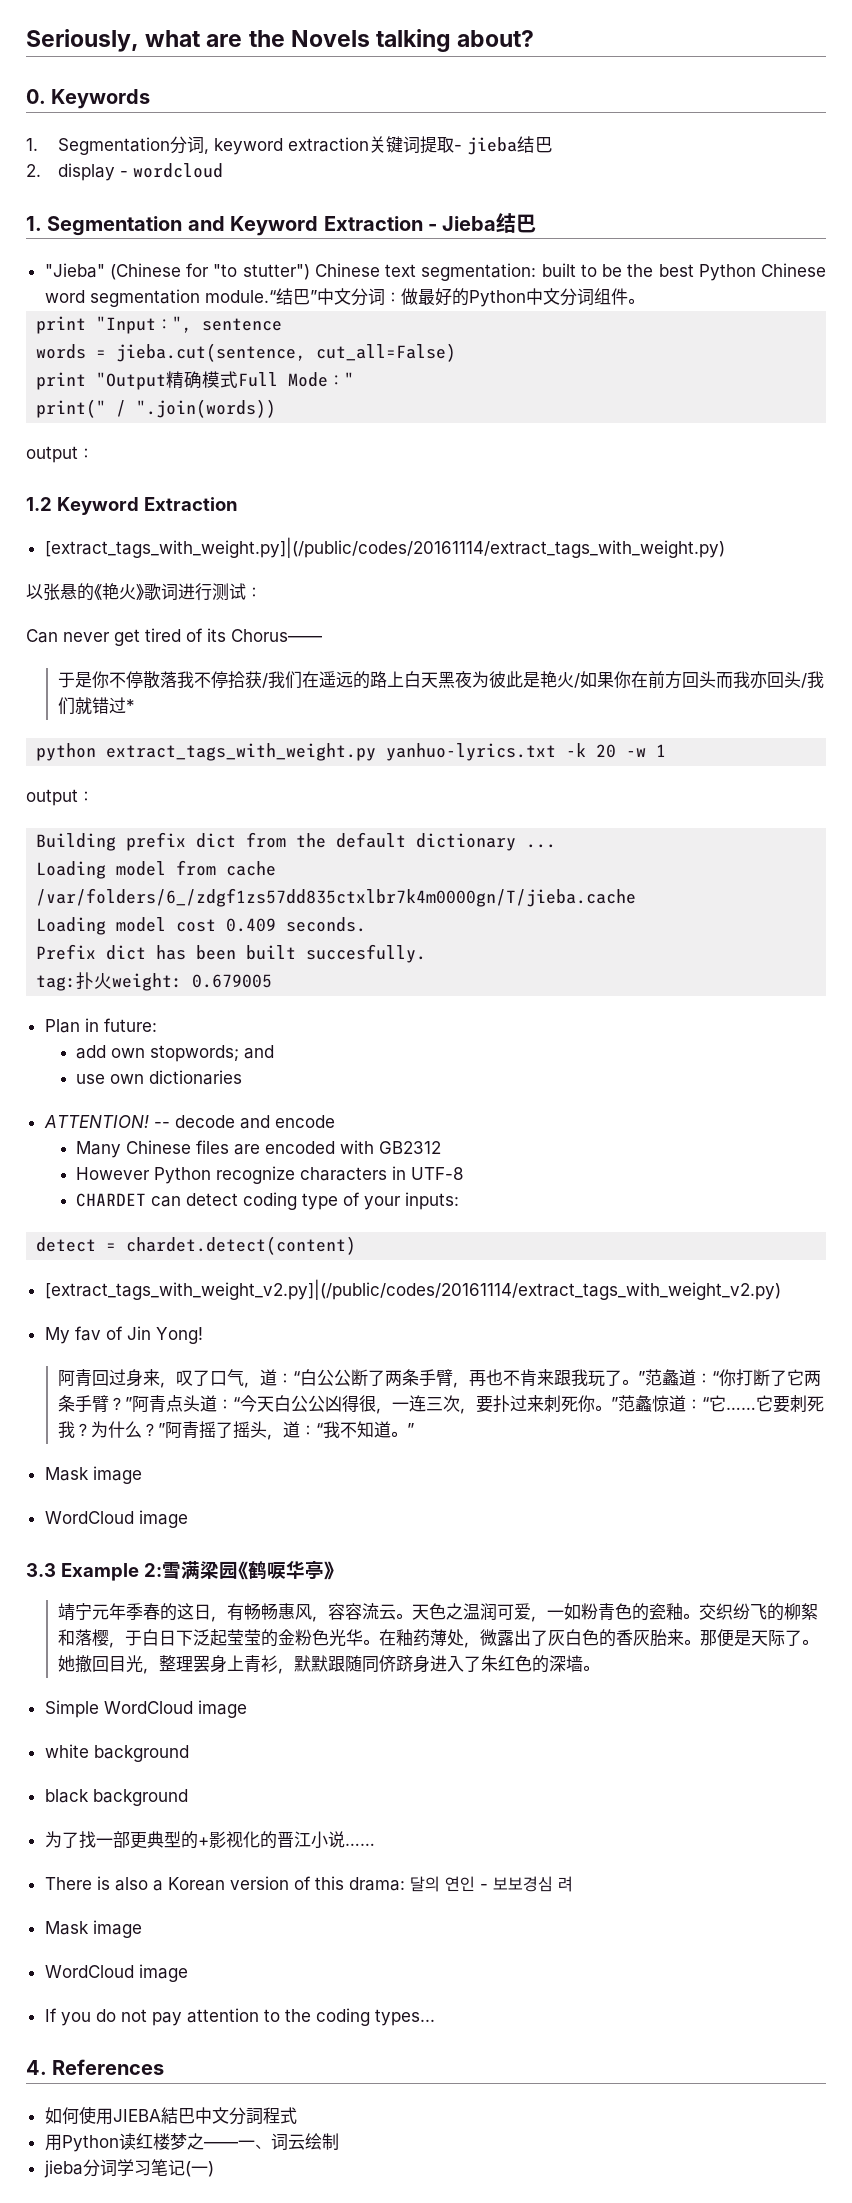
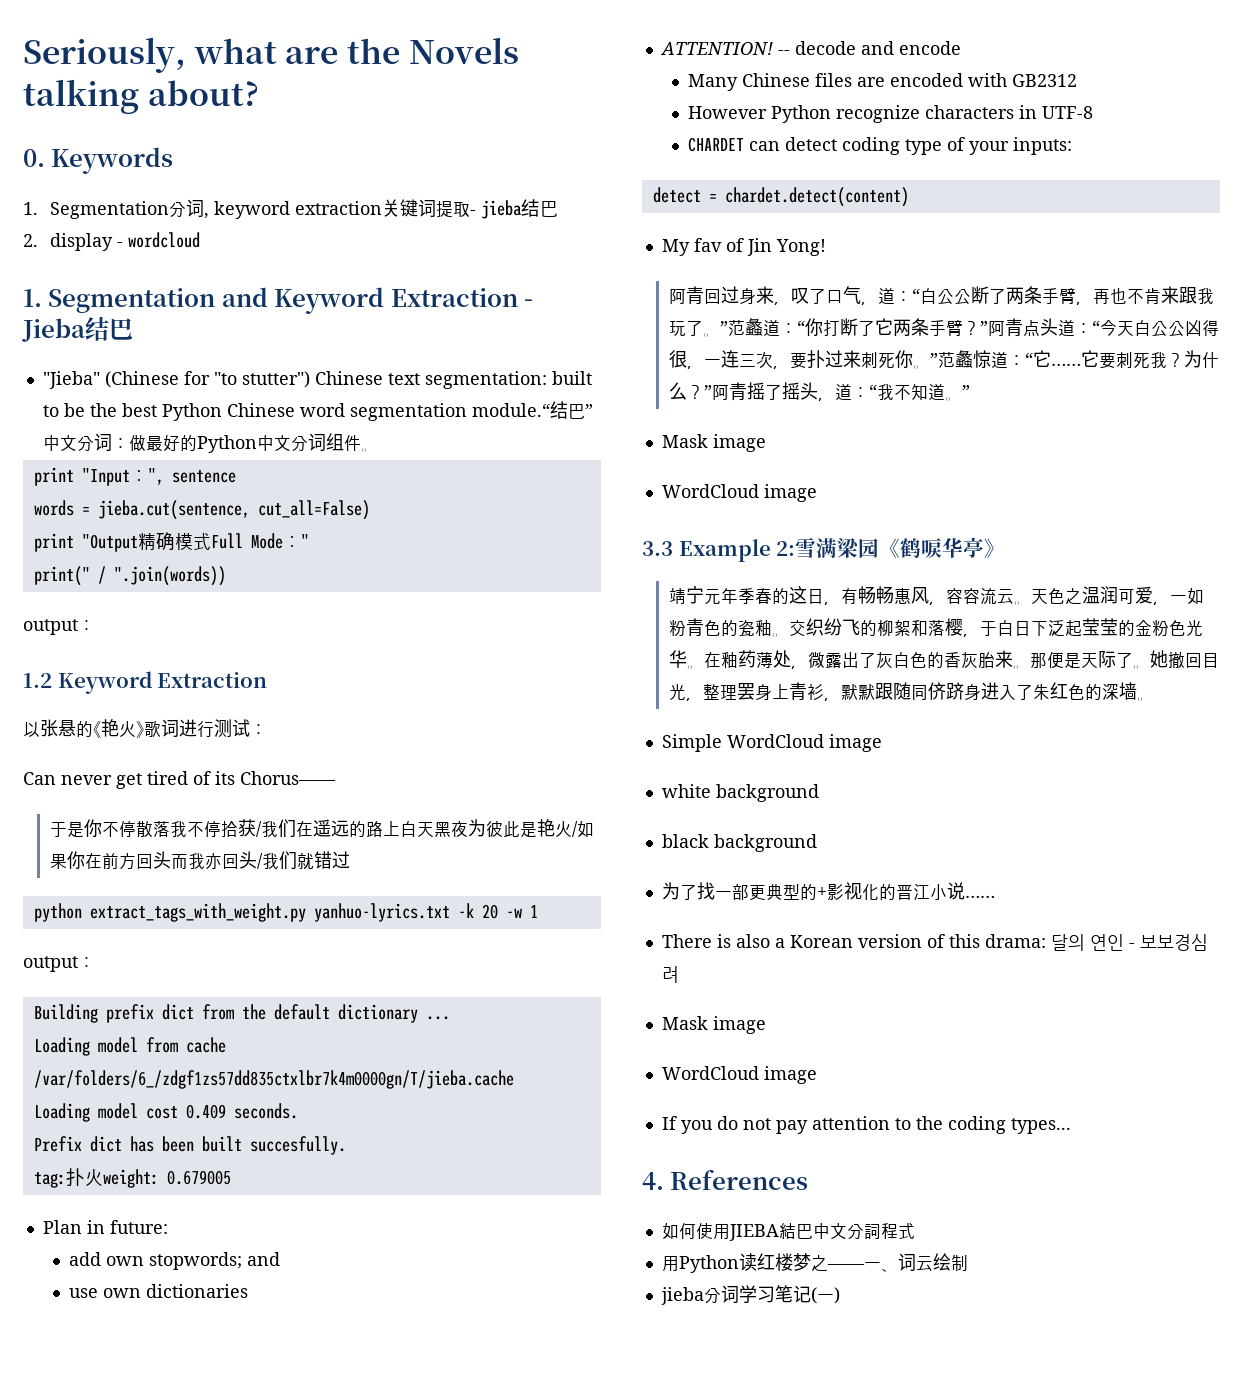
- [extract_tags_with_weight.py]|(/public/codes/20161114/extract_tags_with_weight.py)
- 于是你不停散落我不停拾获/我们在遥远的路上白天黑夜为彼此是艳火/如果你在前方回头而我亦回头/我们就错过*
+ 于是你不停散落我不停拾获/我们在遥远的路上白天黑夜为彼此是艳火/如果你在前方回头而我亦回头/我们就错过
- [extract_tags_with_weight_v2.py]|(/public/codes/20161114/extract_tags_with_weight_v2.py)

